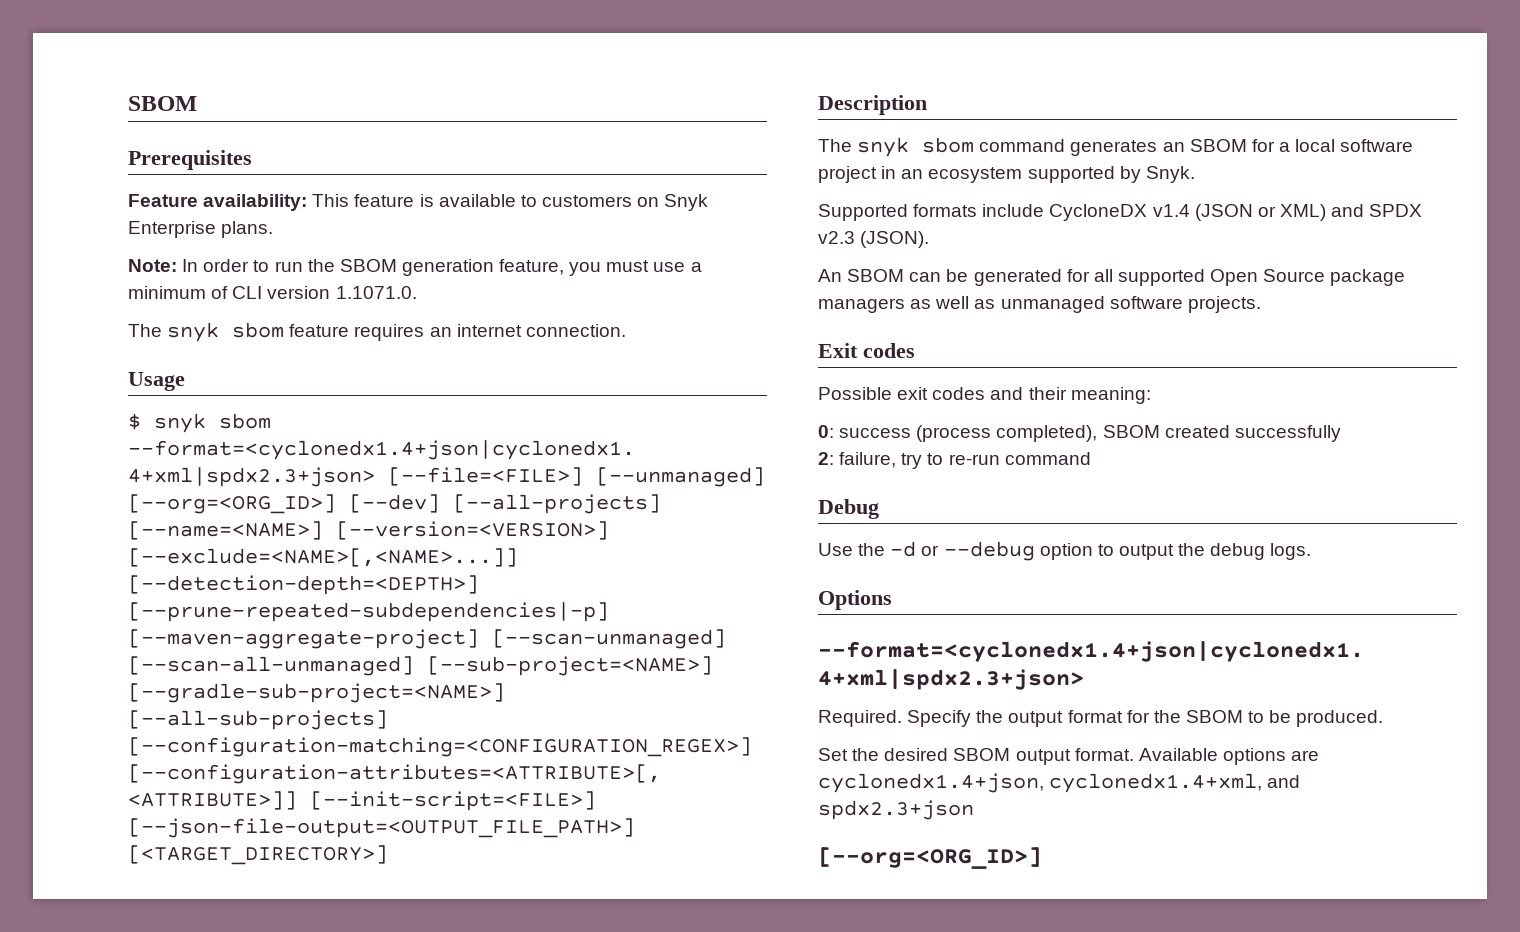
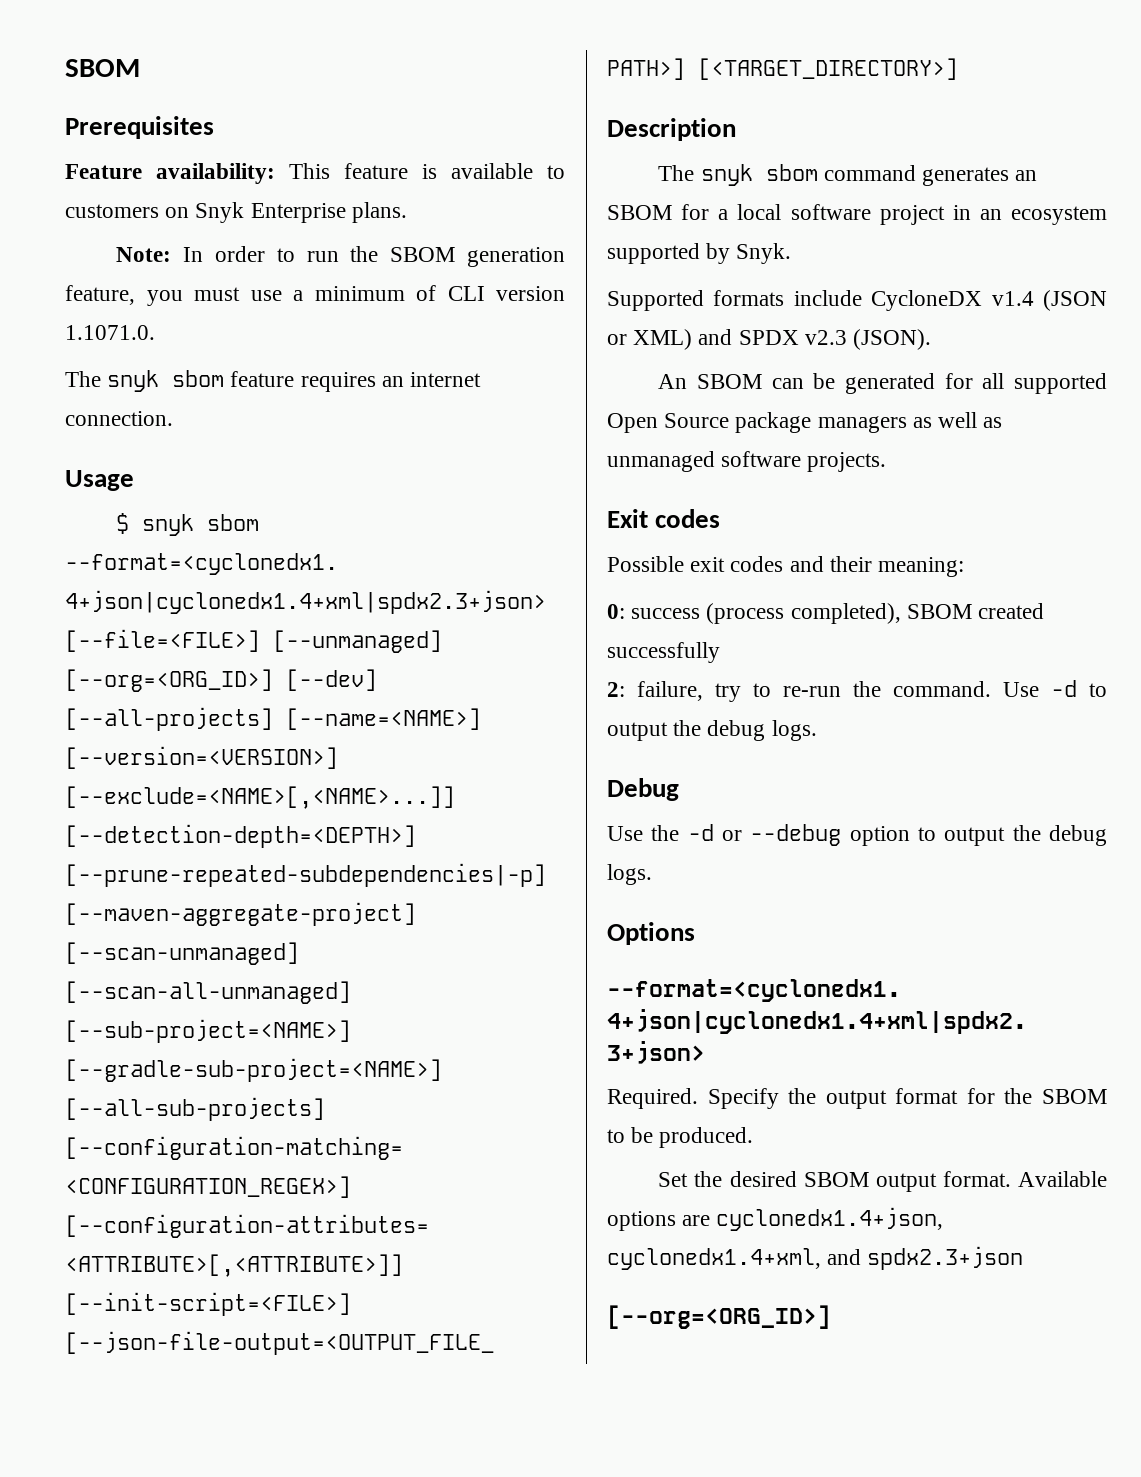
- 2: failure, try to re-run command
+ 2: failure, try to re-run the command. Use -d to output the debug logs.

